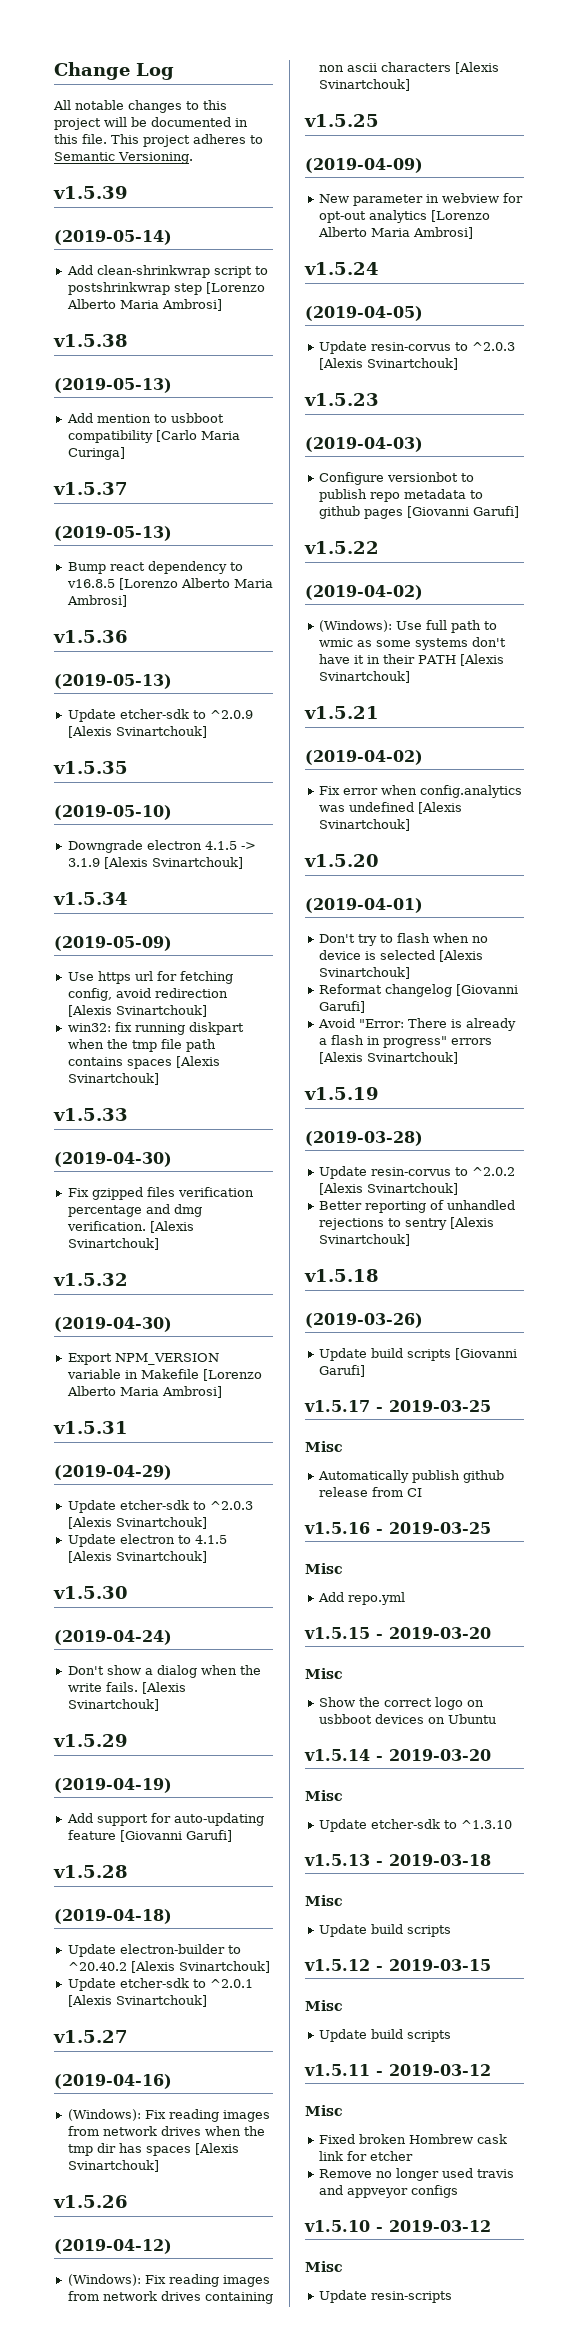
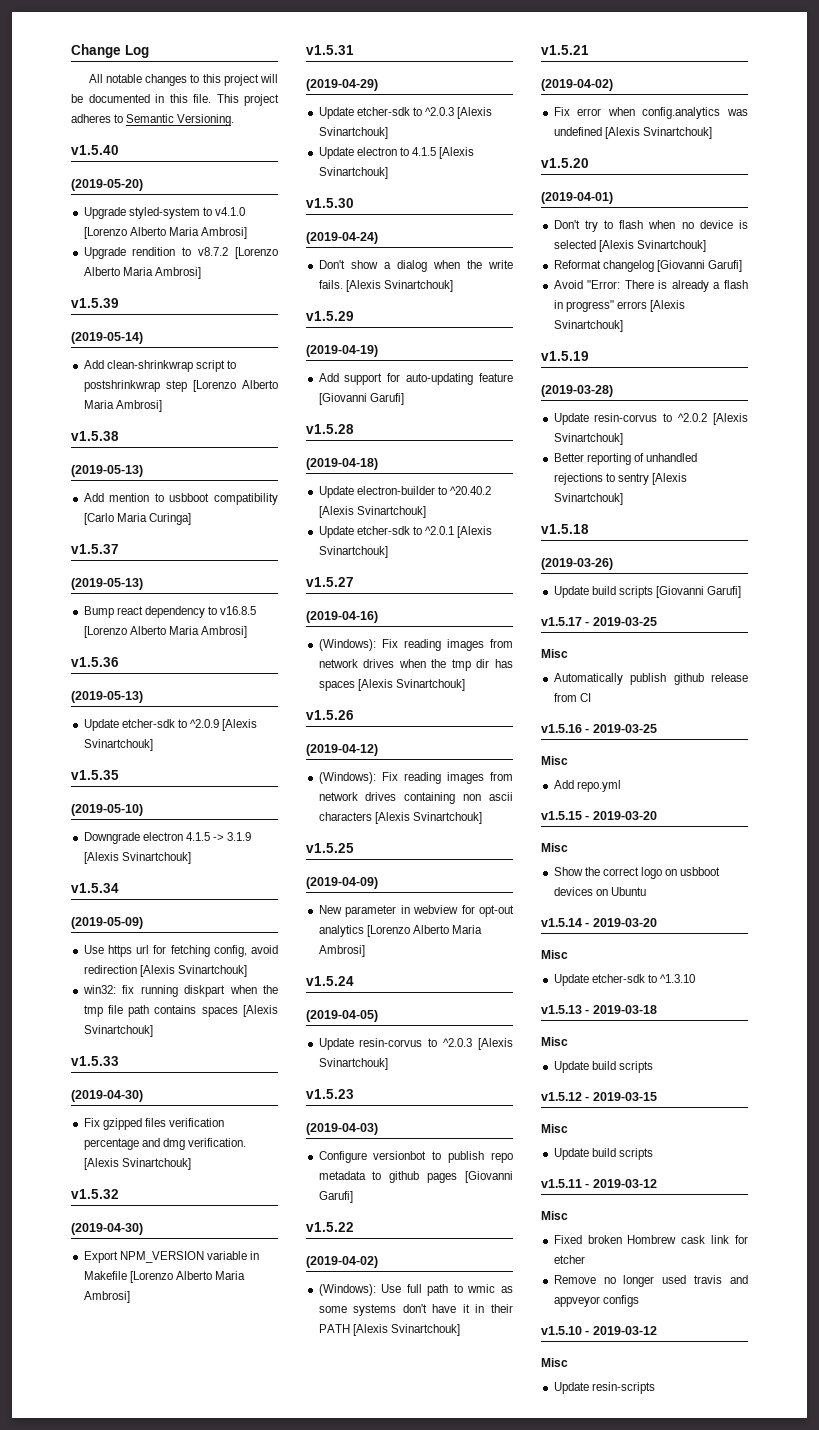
+ v1.5.40
+ (2019-05-20)
+ Upgrade styled-system to v4.1.0 [Lorenzo Alberto Maria Ambrosi]
+ Upgrade rendition to v8.7.2 [Lorenzo Alberto Maria Ambrosi]

